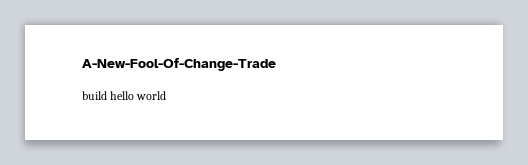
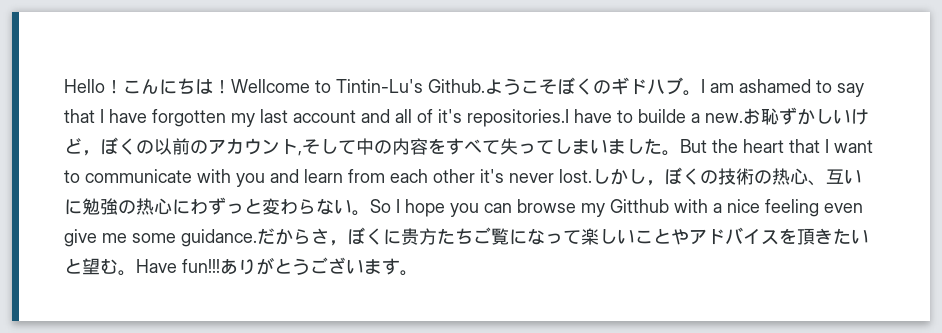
- A-New-Fool-Of-Change-Trade
- build hello world
+ Hello！こんにちは！Wellcome to Tintin-Lu's Github.ようこそぼくのギドハブ。I am ashamed to say that I have forgotten my last account and all of it's repositories.I have to builde a new.お恥ずかしいけど，ぼくの以前のアカウント,そして中の内容をすべて失ってしまいました。But the heart that I want to communicate with you and learn from each other it's never lost.しかし，ぼくの技術の热心、互いに勉強の热心にわずっと変わらない。So I hope you can browse my Gitthub with a nice feeling even give me some guidance.だからさ，ぼくに贵方たちご覧になって楽しいことやアドバイスを頂きたいと望む。Have fun!!!ありがとうございます。

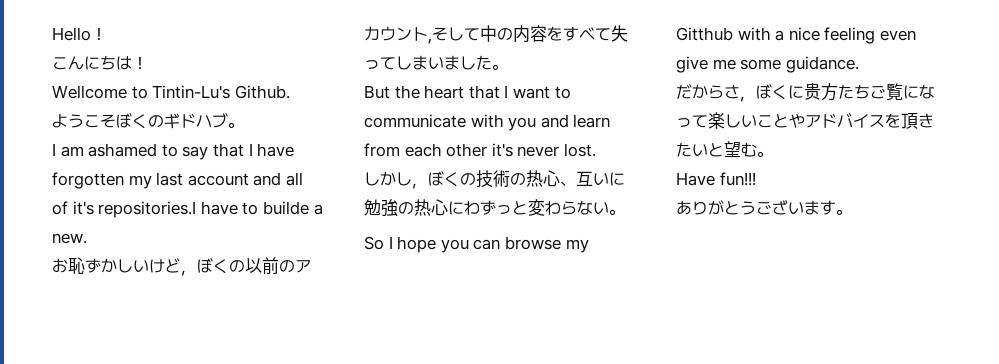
- Hello！こんにちは！Wellcome to Tintin-Lu's Github.ようこそぼくのギドハブ。I am ashamed to say that I have forgotten my last account and all of it's repositories.I have to builde a new.お恥ずかしいけど，ぼくの以前のアカウント,そして中の内容をすべて失ってしまいました。But the heart that I want to communicate with you and learn from each other it's never lost.しかし，ぼくの技術の热心、互いに勉強の热心にわずっと変わらない。So I hope you can browse my Gitthub with a nice feeling even give me some guidance.だからさ，ぼくに贵方たちご覧になって楽しいことやアドバイスを頂きたいと望む。Have fun!!!ありがとうございます。
+ Hello！
+ こんにちは！
+ Wellcome to Tintin-Lu's Github.
+ ようこそぼくのギドハブ。
+ I am ashamed to say that I have forgotten my last account and all of it's repositories.I have to builde a new.
+ お恥ずかしいけど，ぼくの以前のアカウント,そして中の内容をすべて失ってしまいました。
+ But the heart that I want to communicate with you and learn from each other it's never lost.
+ しかし，ぼくの技術の热心、互いに勉強の热心にわずっと変わらない。
+ So I hope you can browse my Gitthub with a nice feeling even give me some guidance.
+ だからさ，ぼくに贵方たちご覧になって楽しいことやアドバイスを頂きたいと望む。
+ Have fun!!!
+ ありがとうございます。

